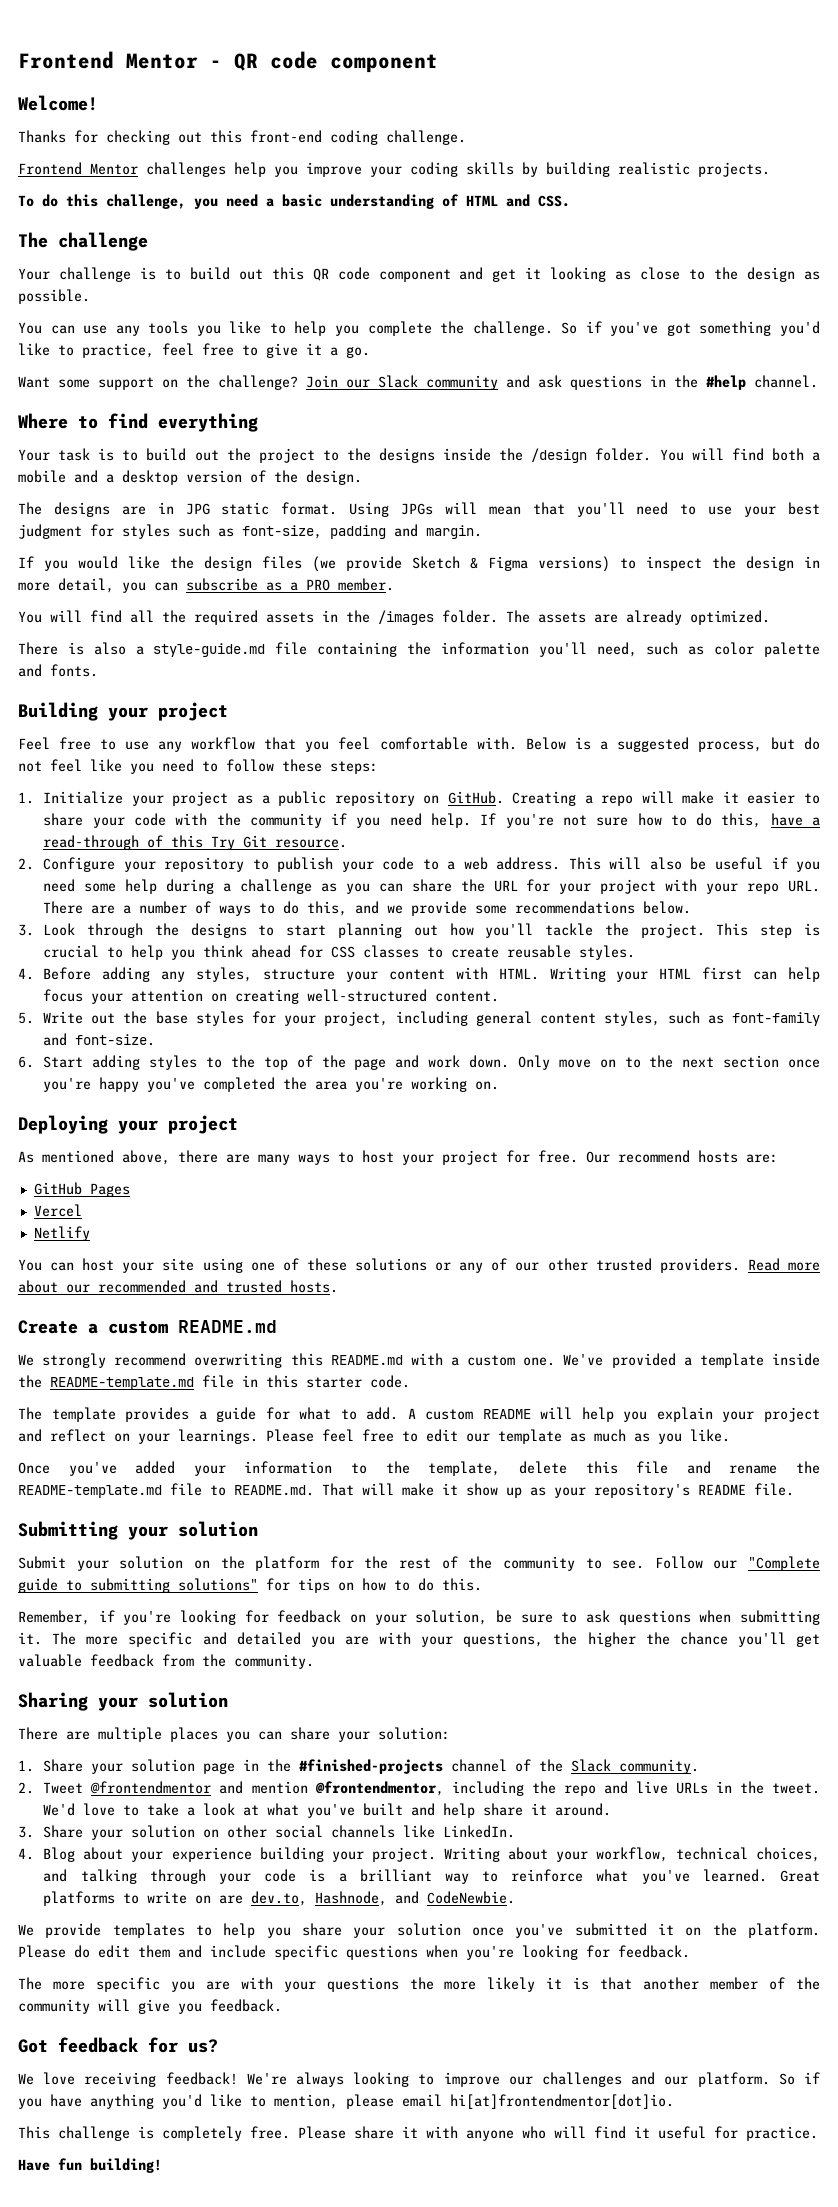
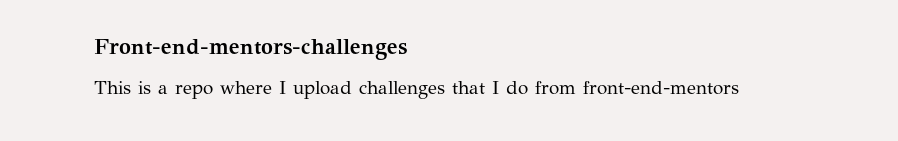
- Frontend Mentor - QR code component
- Welcome!
- Thanks for checking out this front-end coding challenge.
- Frontend Mentor challenges help you improve your coding skills by building realistic projects.
- To do this challenge, you need a basic understanding of HTML and CSS.
- The challenge
- Your challenge is to build out this QR code component and get it looking as close to the design as possible.
- You can use any tools you like to help you complete the challenge. So if you've got something you'd like to practice, feel free to give it a go.
- Want some support on the challenge? Join our Slack community and ask questions in the #help channel.
- Where to find everything
- Your task is to build out the project to the designs inside the /design folder. You will find both a mobile and a desktop version of the design.
- The designs are in JPG static format. Using JPGs will mean that you'll need to use your best judgment for styles such as font-size, padding and margin.
- If you would like the design files (we provide Sketch & Figma versions) to inspect the design in more detail, you can subscribe as a PRO member.
- You will find all the required assets in the /images folder. The assets are already optimized.
- There is also a style-guide.md file containing the information you'll need, such as color palette and fonts.
- Building your project
- Feel free to use any workflow that you feel comfortable with. Below is a suggested process, but do not feel like you need to follow these steps:
- 1. Initialize your project as a public repository on GitHub. Creating a repo will make it easier to share your code with the community if you need help. If you're not sure how to do this, have a read-through of this Try Git resource.
- 2. Configure your repository to publish your code to a web address. This will also be useful if you need some help during a challenge as you can share the URL for your project with your repo URL. There are a number of ways to do this, and we provide some recommendations below.
- 3. Look through the designs to start planning out how you'll tackle the project. This step is crucial to help you think ahead for CSS classes to create reusable styles.
- 4. Before adding any styles, structure your content with HTML. Writing your HTML first can help focus your attention on creating well-structured content.
- 5. Write out the base styles for your project, including general content styles, such as font-family and font-size.
- 6. Start adding styles to the top of the page and work down. Only move on to the next section once you're happy you've completed the area you're working on.
- Deploying your project
- As mentioned above, there are many ways to host your project for free. Our recommend hosts are:
- GitHub Pages
- Vercel
- Netlify
- You can host your site using one of these solutions or any of our other trusted providers. Read more about our recommended and trusted hosts.
- Create a custom README.md
- We strongly recommend overwriting this README.md with a custom one. We've provided a template inside the README-template.md file in this starter code.
- The template provides a guide for what to add. A custom README will help you explain your project and reflect on your learnings. Please feel free to edit our template as much as you like.
- Once you've added your information to the template, delete this file and rename the README-template.md file to README.md. That will make it show up as your repository's README file.
- Submitting your solution
- Submit your solution on the platform for the rest of the community to see. Follow our "Complete guide to submitting solutions" for tips on how to do this.
- Remember, if you're looking for feedback on your solution, be sure to ask questions when submitting it. The more specific and detailed you are with your questions, the higher the chance you'll get valuable feedback from the community.
- Sharing your solution
- There are multiple places you can share your solution:
- 1. Share your solution page in the #finished-projects channel of the Slack community.
- 2. Tweet @frontendmentor and mention @frontendmentor, including the repo and live URLs in the tweet. We'd love to take a look at what you've built and help share it around.
- 3. Share your solution on other social channels like LinkedIn.
- 4. Blog about your experience building your project. Writing about your workflow, technical choices, and talking through your code is a brilliant way to reinforce what you've learned. Great platforms to write on are dev.to, Hashnode, and CodeNewbie.
- We provide templates to help you share your solution once you've submitted it on the platform. Please do edit them and include specific questions when you're looking for feedback.
- The more specific you are with your questions the more likely it is that another member of the community will give you feedback.
- Got feedback for us?
- We love receiving feedback! We're always looking to improve our challenges and our platform. So if you have anything you'd like to mention, please email hi[at]frontendmentor[dot]io.
- This challenge is completely free. Please share it with anyone who will find it useful for practice.
- Have fun building!
+ Front-end-mentors-challenges
+ This is a repo where I upload challenges that I do from front-end-mentors

